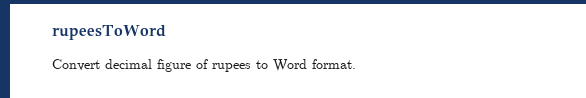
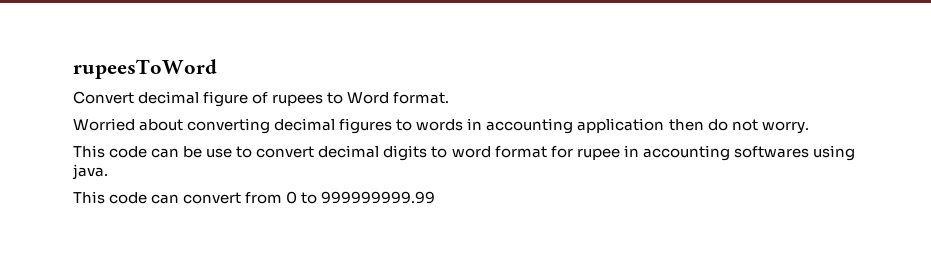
+ Worried about converting decimal figures to words in accounting application then do not worry.
+ This code can be use to convert decimal digits to word format for rupee in accounting softwares using java.
+ This code can convert from 0 to 999999999.99

